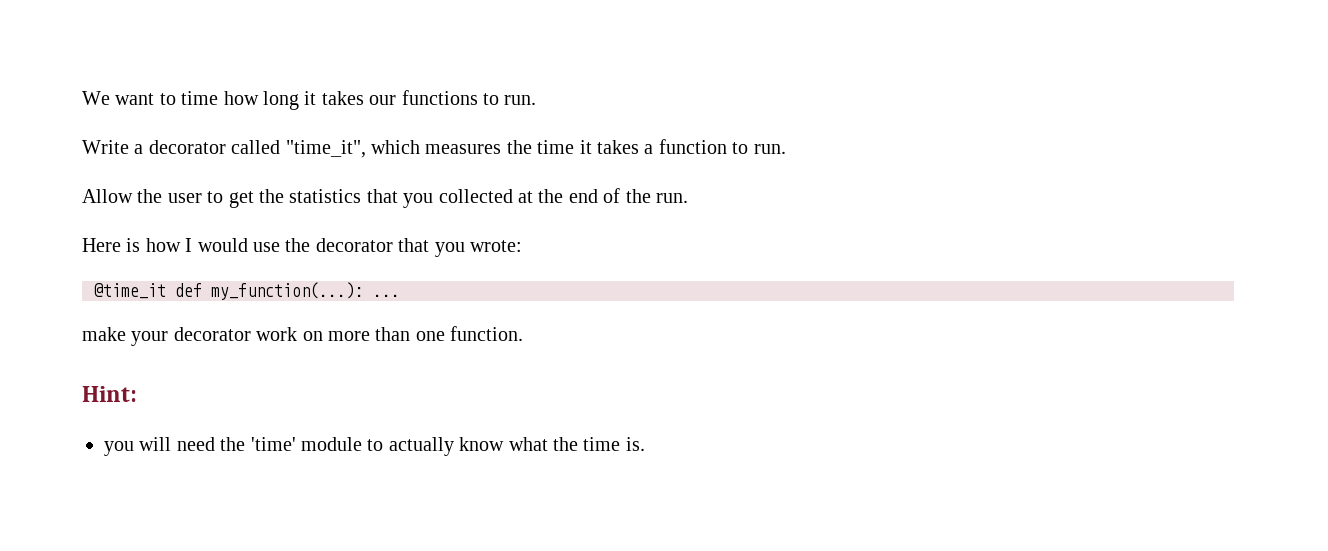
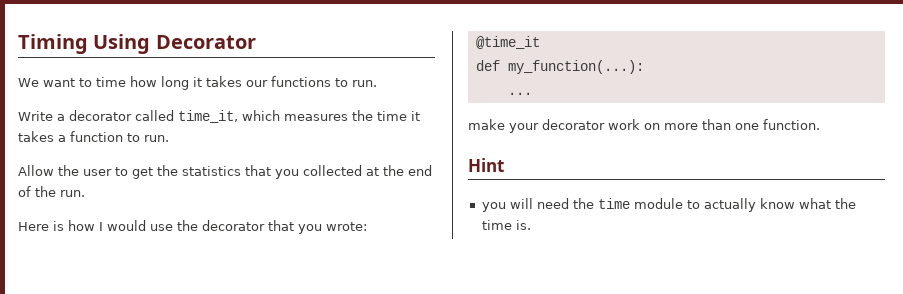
+ Timing Using Decorator
- Write a decorator called "time_it", which measures the time it takes a function to run.
+ Write a decorator called time_it, which measures the time it takes a function to run.
- @time_it def my_function(...): ...
+ @time_it
+ def my_function(...):
+ ...
- Hint:
+ Hint
- you will need the 'time' module to actually know what the time is.
+ you will need the time module to actually know what the time is.

